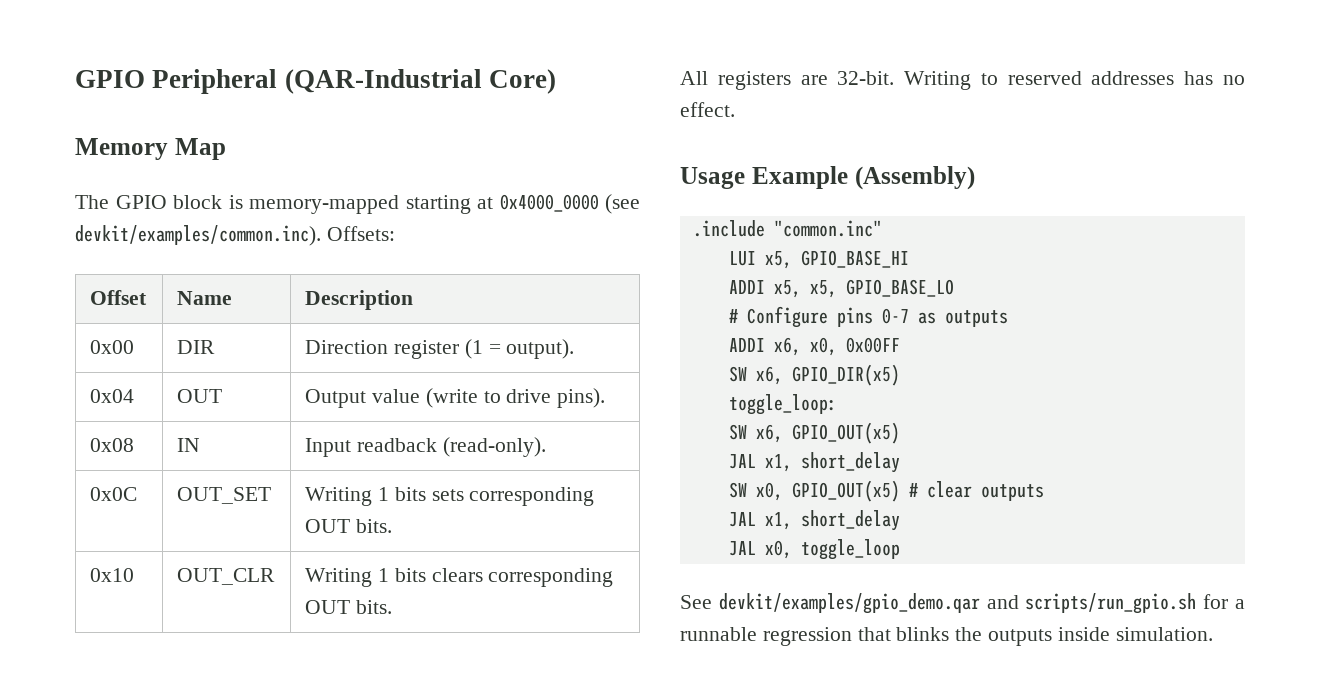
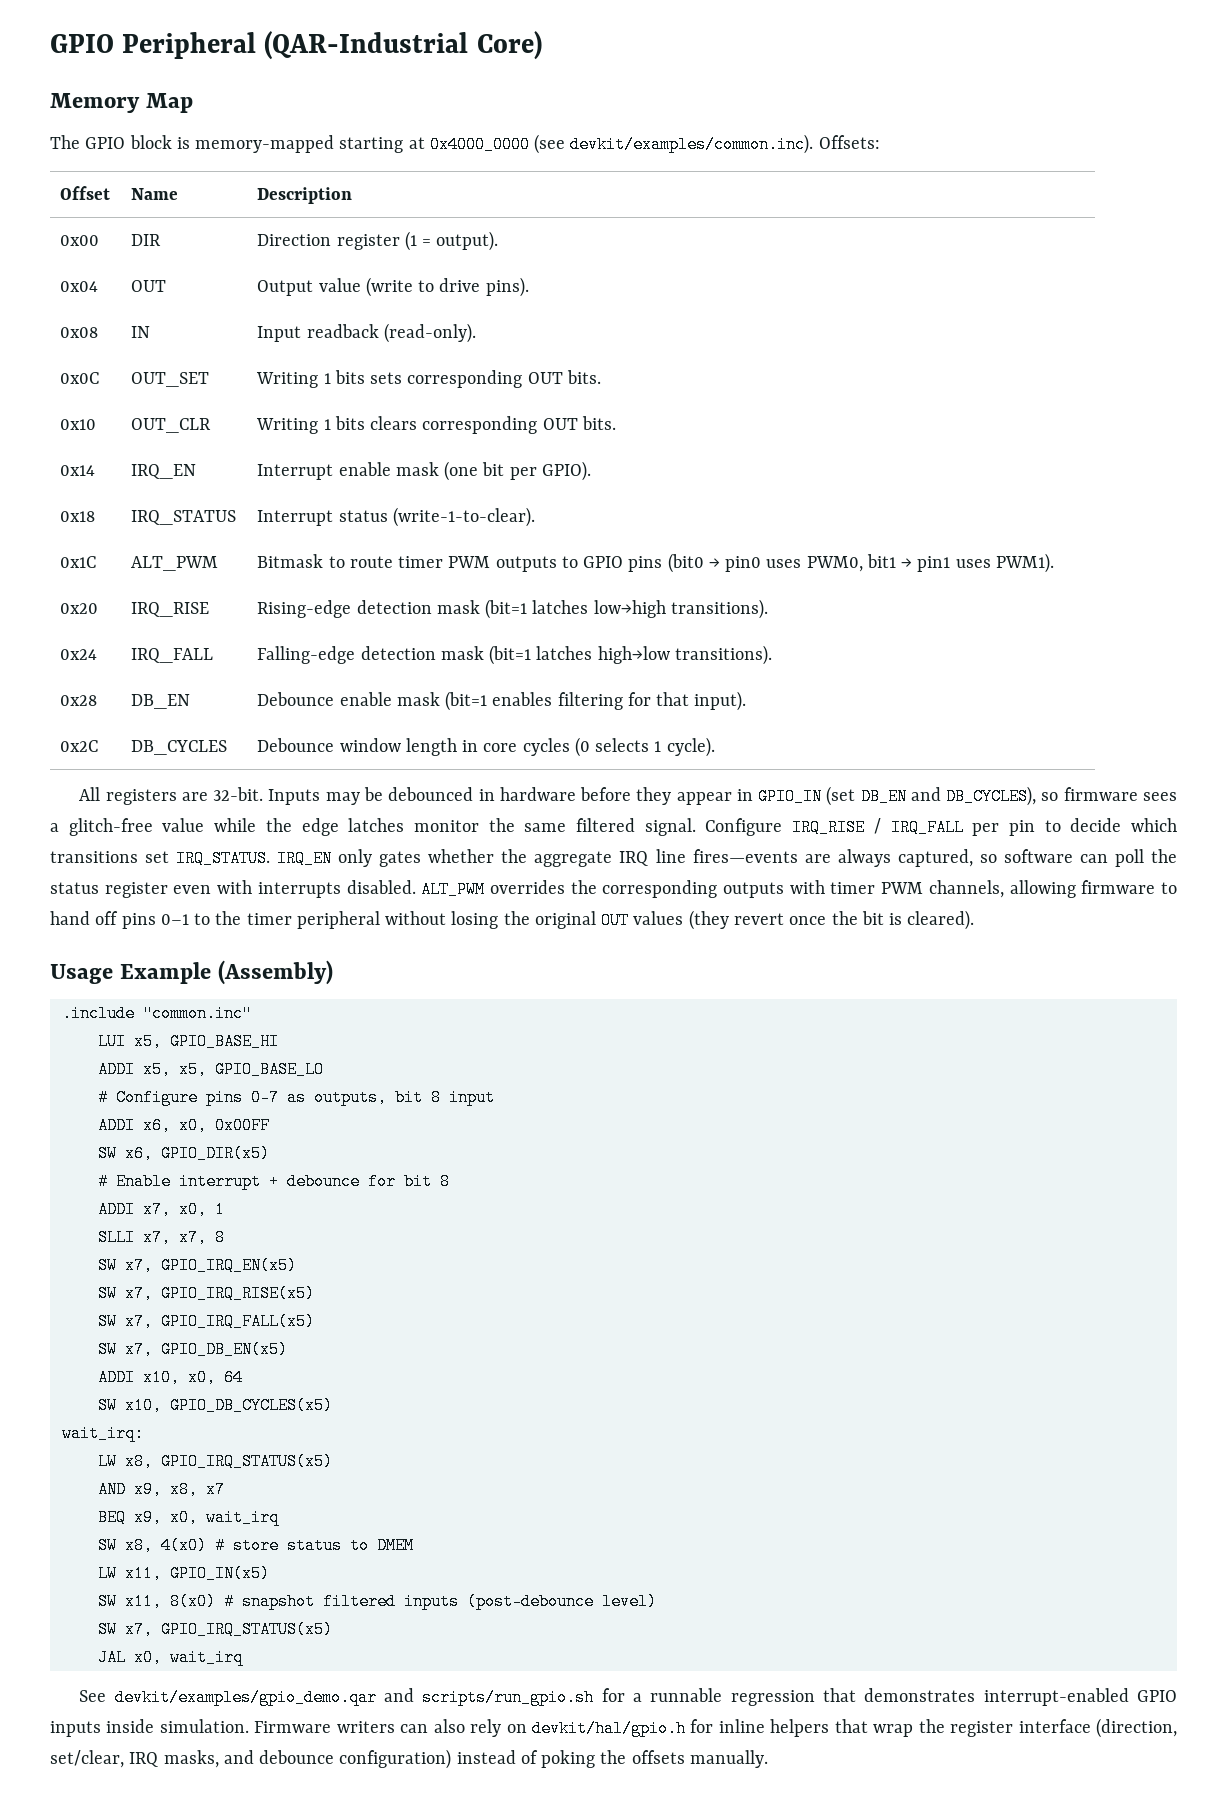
- All registers are 32-bit. Writing to reserved addresses has no effect.
+ 0x14 | IRQ_EN | Interrupt enable mask (one bit per GPIO).
+ 0x18 | IRQ_STATUS | Interrupt status (write-1-to-clear).
+ 0x1C | ALT_PWM | Bitmask to route timer PWM outputs to GPIO pins (bit0 → pin0 uses PWM0, bit1 → pin1 uses PWM1).
+ 0x20 | IRQ_RISE | Rising-edge detection mask (bit=1 latches low→high transitions).
+ 0x24 | IRQ_FALL | Falling-edge detection mask (bit=1 latches high→low transitions).
+ 0x28 | DB_EN | Debounce enable mask (bit=1 enables filtering for that input).
+ 0x2C | DB_CYCLES | Debounce window length in core cycles (0 selects 1 cycle).
+ All registers are 32-bit. Inputs may be debounced in hardware before they appear in GPIO_IN (set DB_EN and DB_CYCLES), so firmware sees a glitch-free value while the edge latches monitor the same filtered signal. Configure IRQ_RISE / IRQ_FALL per pin to decide which transitions set IRQ_STATUS. IRQ_EN only gates whether the aggregate IRQ line fires—events are always captured, so software can poll the status register even with interrupts disabled. ALT_PWM overrides the corresponding outputs with timer PWM channels, allowing firmware to hand off pins 0–1 to the timer peripheral without losing the original OUT values (they revert once the bit is cleared).
- # Configure pins 0-7 as outputs
+ # Configure pins 0-7 as outputs, bit 8 input
- toggle_loop:
- SW x6, GPIO_OUT(x5)
- JAL x1, short_delay
- SW x0, GPIO_OUT(x5) # clear outputs
- JAL x1, short_delay
+ # Enable interrupt + debounce for bit 8
+ ADDI x7, x0, 1
+ SLLI x7, x7, 8
+ SW x7, GPIO_IRQ_EN(x5)
+ SW x7, GPIO_IRQ_RISE(x5)
+ SW x7, GPIO_IRQ_FALL(x5)
+ SW x7, GPIO_DB_EN(x5)
+ ADDI x10, x0, 64
+ SW x10, GPIO_DB_CYCLES(x5)
+ wait_irq:
+ LW x8, GPIO_IRQ_STATUS(x5)
+ AND x9, x8, x7
+ BEQ x9, x0, wait_irq
+ SW x8, 4(x0) # store status to DMEM
+ LW x11, GPIO_IN(x5)
+ SW x11, 8(x0) # snapshot filtered inputs (post-debounce level)
+ SW x7, GPIO_IRQ_STATUS(x5)
- JAL x0, toggle_loop
+ JAL x0, wait_irq
- See devkit/examples/gpio_demo.qar and scripts/run_gpio.sh for a runnable regression that blinks the outputs inside simulation.
+ See devkit/examples/gpio_demo.qar and scripts/run_gpio.sh for a runnable regression that demonstrates interrupt-enabled GPIO inputs inside simulation. Firmware writers can also rely on devkit/hal/gpio.h for inline helpers that wrap the register interface (direction, set/clear, IRQ masks, and debounce configuration) instead of poking the offsets manually.

